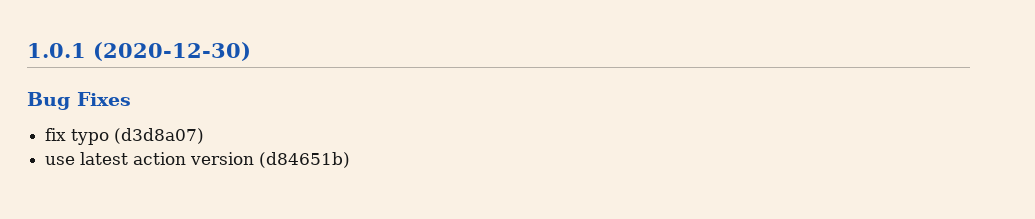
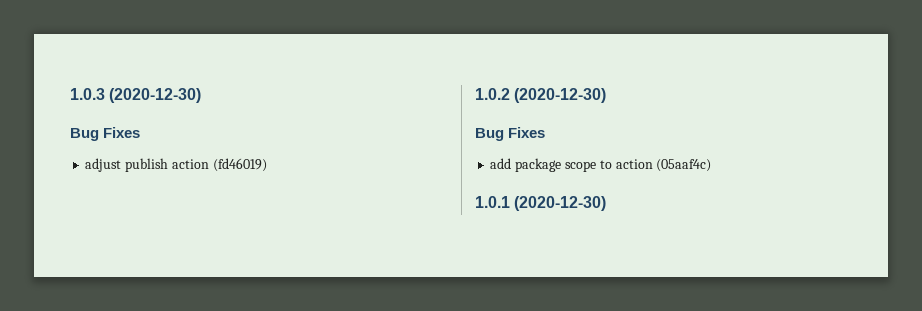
+ 1.0.3 (2020-12-30)
+ Bug Fixes
+ adjust publish action (fd46019)
+ 1.0.2 (2020-12-30)
+ Bug Fixes
+ add package scope to action (05aaf4c)
  1.0.1 (2020-12-30)
- Bug Fixes
- fix typo (d3d8a07)
- use latest action version (d84651b)

